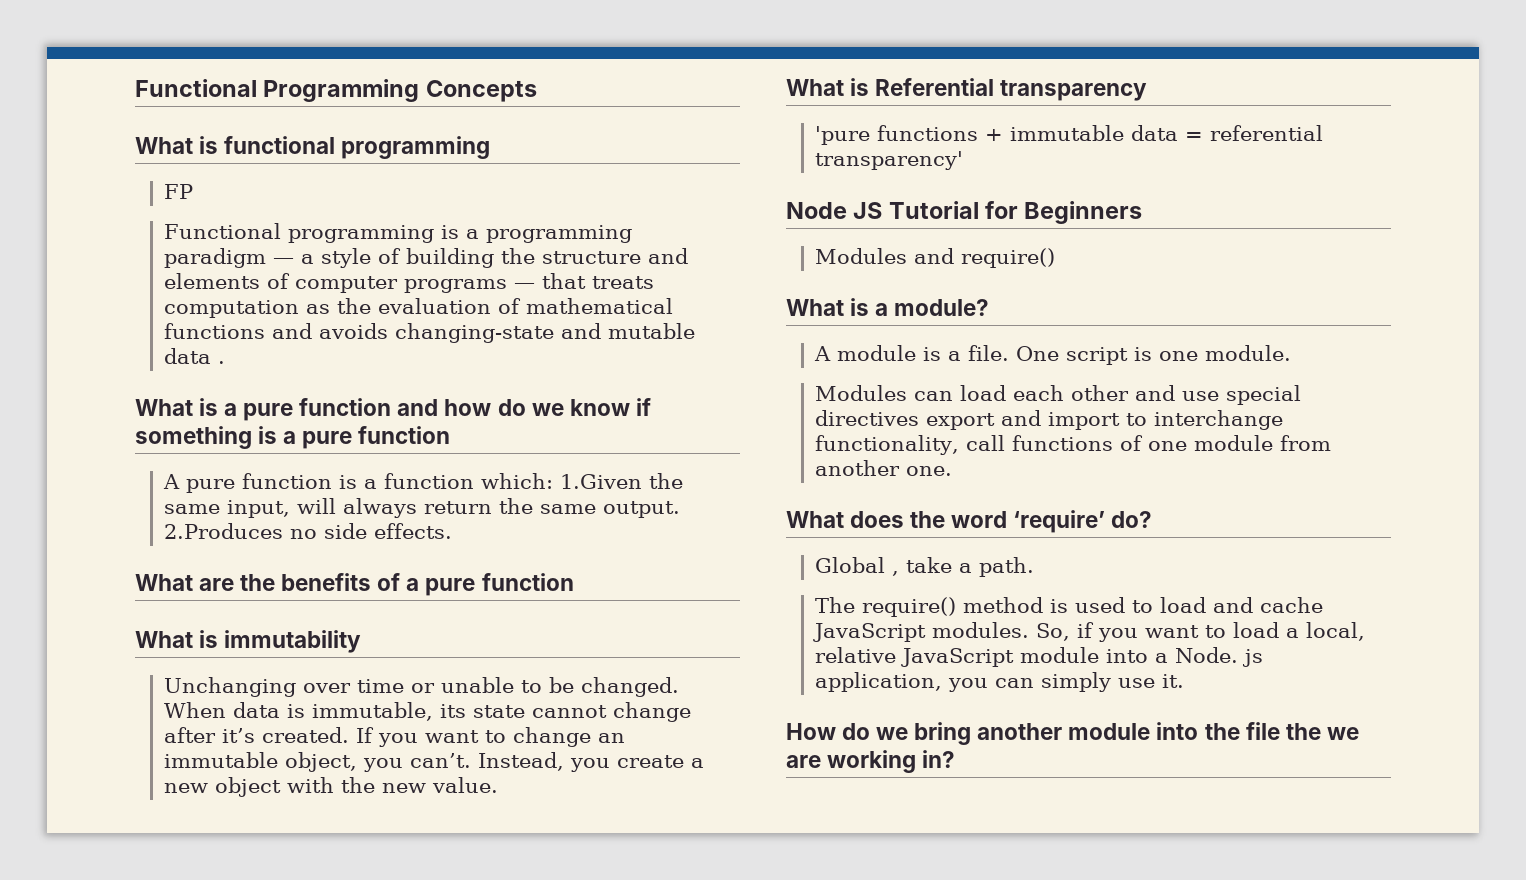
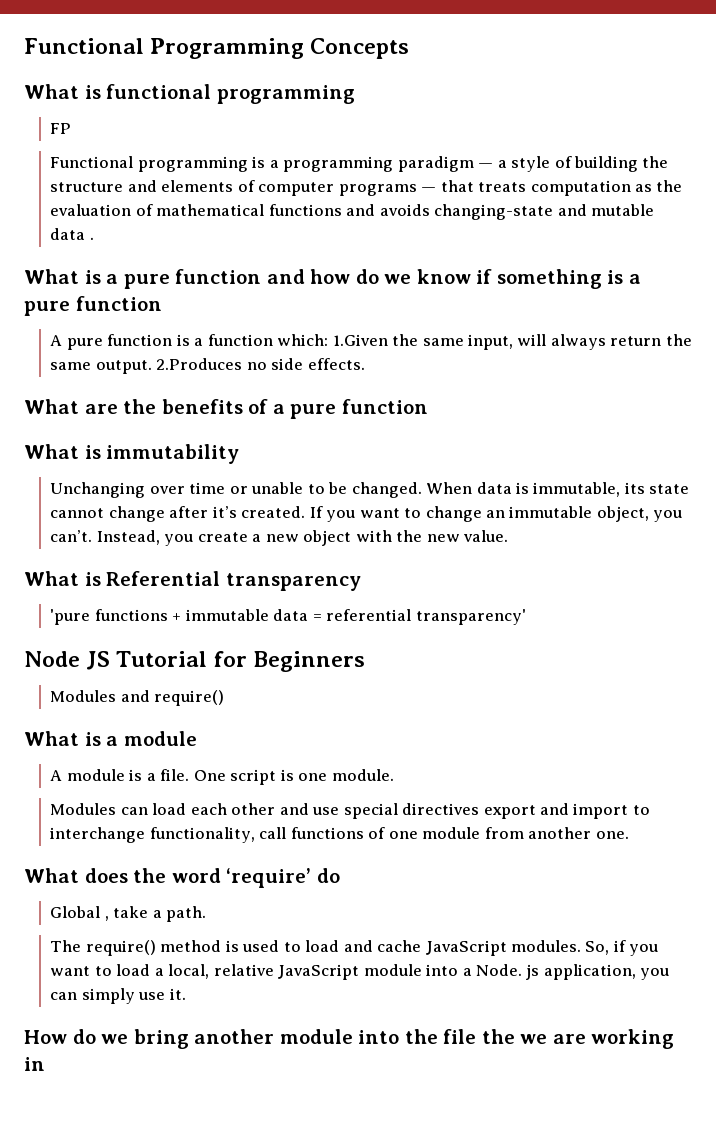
- What is a module?
+ What is a module
- What does the word ‘require’ do?
+ What does the word ‘require’ do
- How do we bring another module into the file the we are working in?
+ How do we bring another module into the file the we are working in

